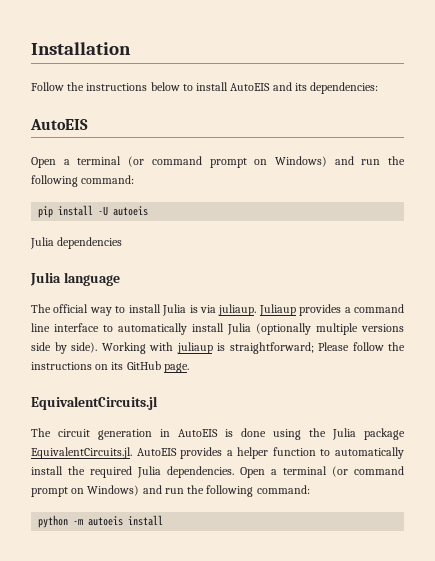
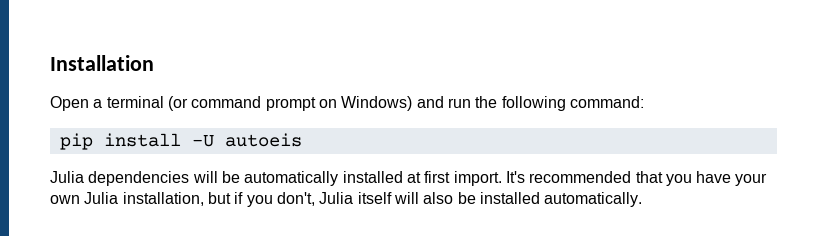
- Follow the instructions below to install AutoEIS and its dependencies:
- AutoEIS
- Julia dependencies
- Julia language
- The official way to install Julia is via juliaup. Juliaup provides a command line interface to automatically install Julia (optionally multiple versions side by side). Working with juliaup is straightforward; Please follow the instructions on its GitHub page.
- EquivalentCircuits.jl
- The circuit generation in AutoEIS is done using the Julia package EquivalentCircuits.jl. AutoEIS provides a helper function to automatically install the required Julia dependencies. Open a terminal (or command prompt on Windows) and run the following command:
- python -m autoeis install
+ Julia dependencies will be automatically installed at first import. It's recommended that you have your own Julia installation, but if you don't, Julia itself will also be installed automatically.

